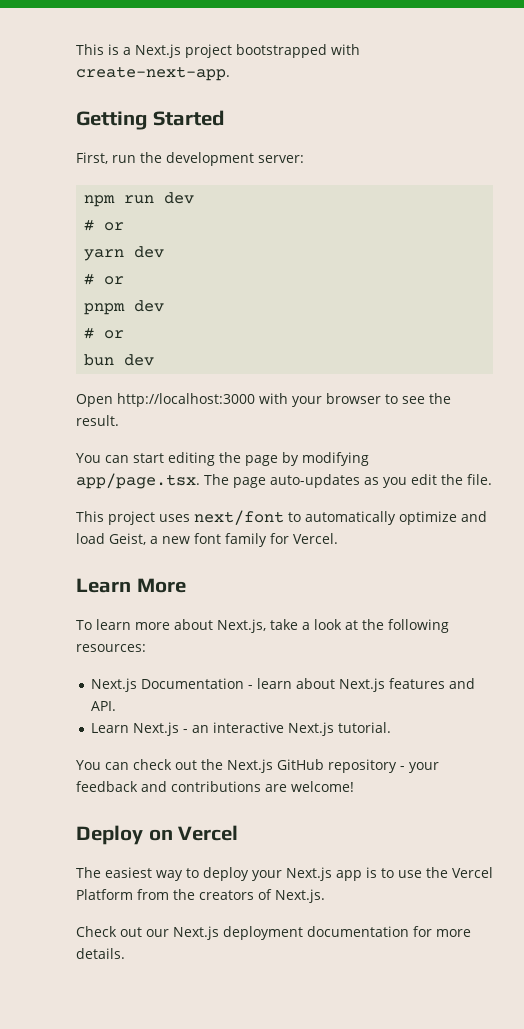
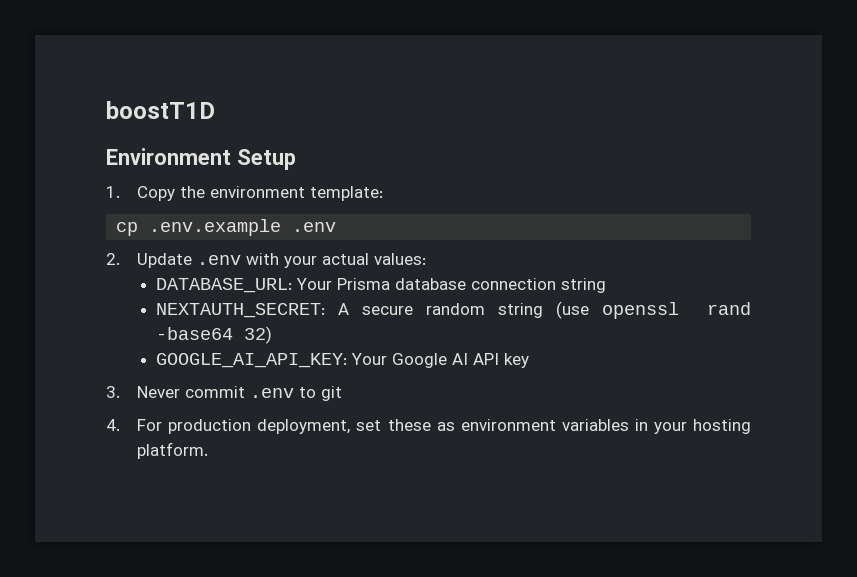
- This is a Next.js project bootstrapped with create-next-app.
- Getting Started
- First, run the development server:
- npm run dev
- # or
- yarn dev
- # or
- pnpm dev
- # or
- bun dev
- Open http://localhost:3000 with your browser to see the result.
- You can start editing the page by modifying app/page.tsx. The page auto-updates as you edit the file.
- This project uses next/font to automatically optimize and load Geist, a new font family for Vercel.
- Learn More
- To learn more about Next.js, take a look at the following resources:
- Next.js Documentation - learn about Next.js features and API.
- Learn Next.js - an interactive Next.js tutorial.
- You can check out the Next.js GitHub repository - your feedback and contributions are welcome!
- Deploy on Vercel
- The easiest way to deploy your Next.js app is to use the Vercel Platform from the creators of Next.js.
- Check out our Next.js deployment documentation for more details.
+ boostT1D
+ Environment Setup
+ 1. Copy the environment template:
+ cp .env.example .env
+ 2. Update .env with your actual values:
+ DATABASE_URL: Your Prisma database connection string
+ NEXTAUTH_SECRET: A secure random string (use openssl rand -base64 32)
+ GOOGLE_AI_API_KEY: Your Google AI API key
+ 3. Never commit .env to git
+ 4. For production deployment, set these as environment variables in your hosting platform.

